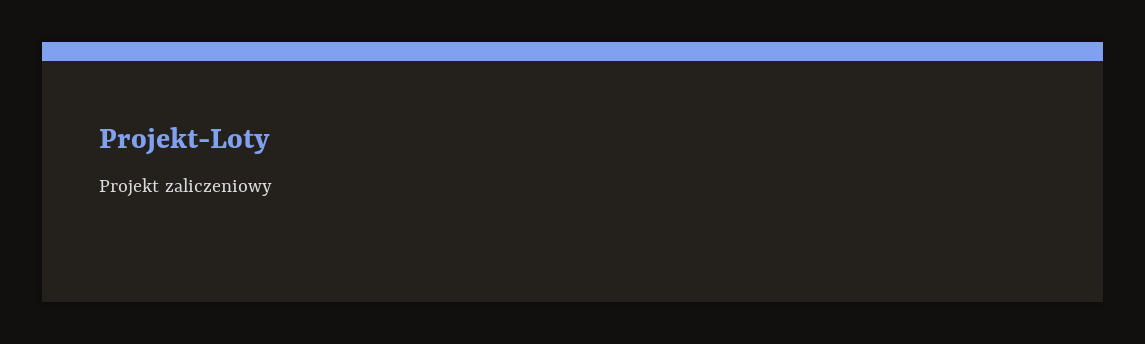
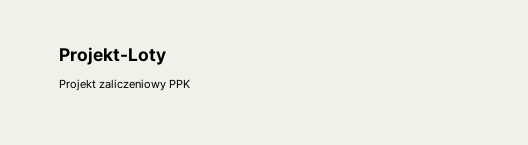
- Projekt zaliczeniowy
+ Projekt zaliczeniowy PPK

